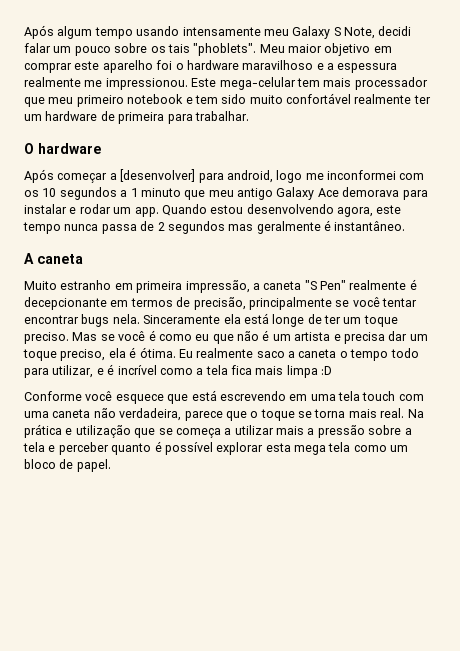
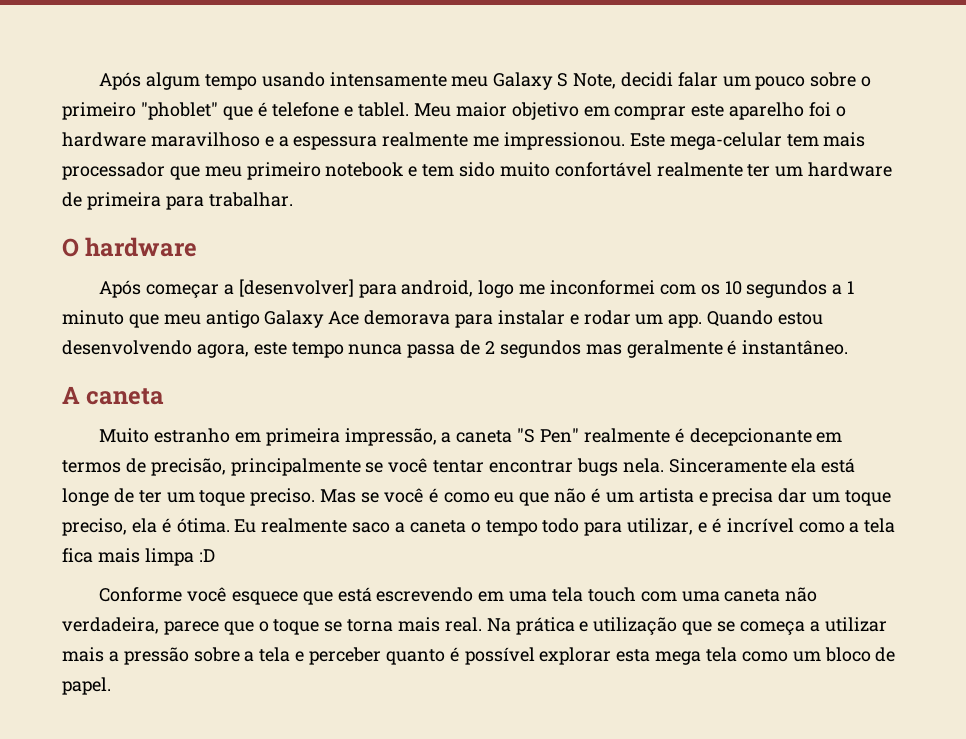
- Após algum tempo usando intensamente meu Galaxy S Note, decidi falar um pouco sobre os tais "phoblets".
+ Após algum tempo usando intensamente meu Galaxy S Note, decidi falar um pouco sobre o primeiro "phoblet" que é telefone e tablel.

